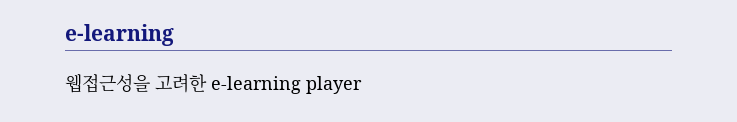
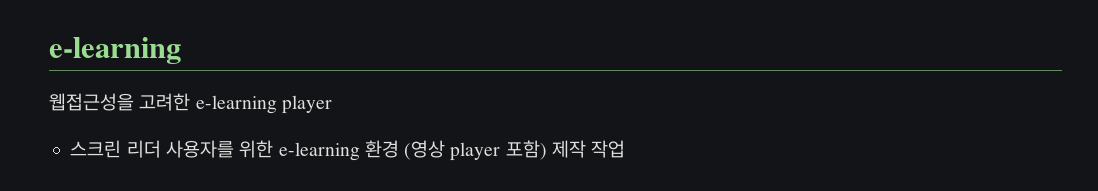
+ 스크린 리더 사용자를 위한 e-learning 환경 (영상 player 포함) 제작 작업

